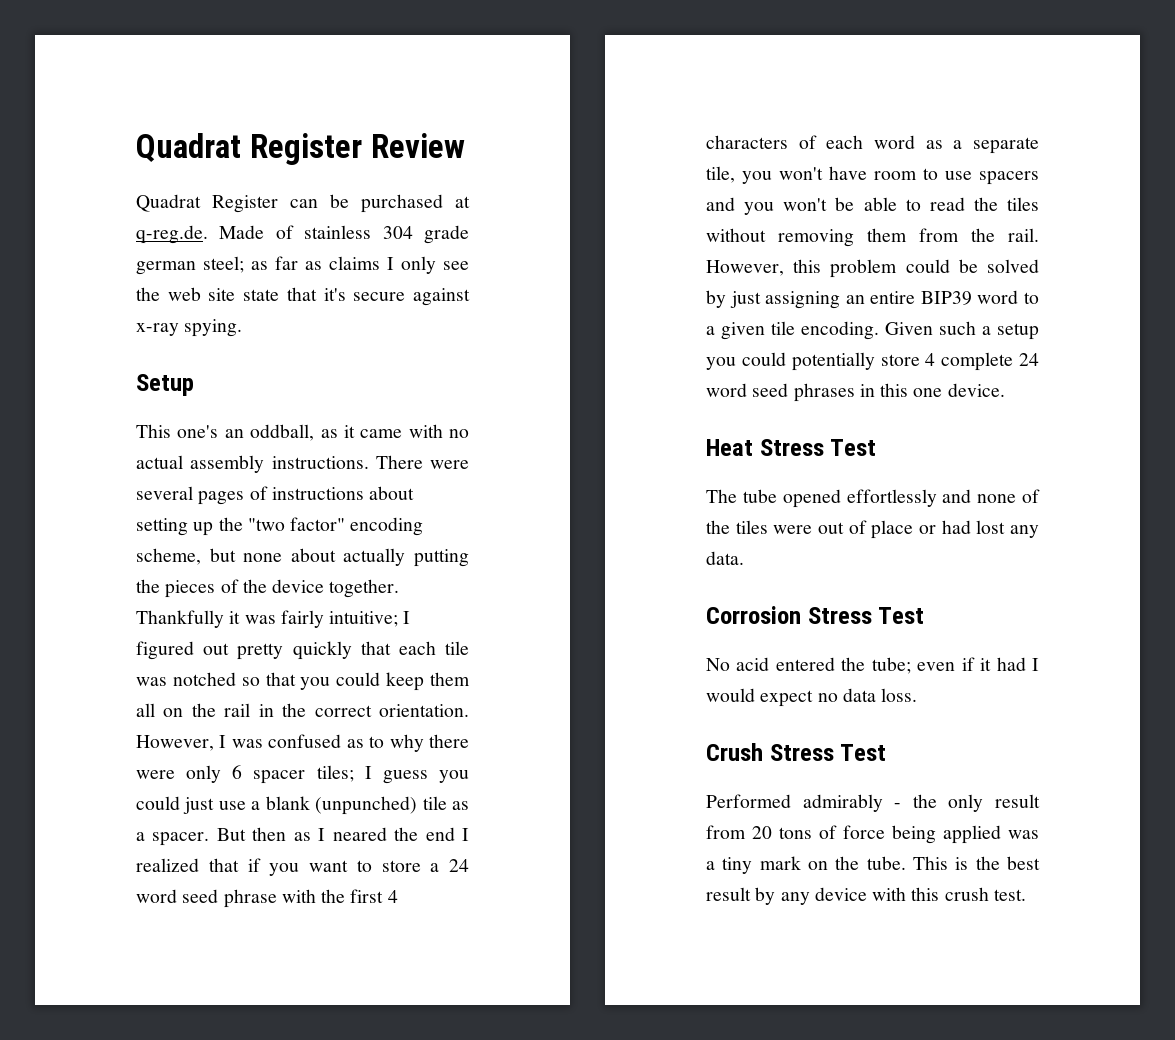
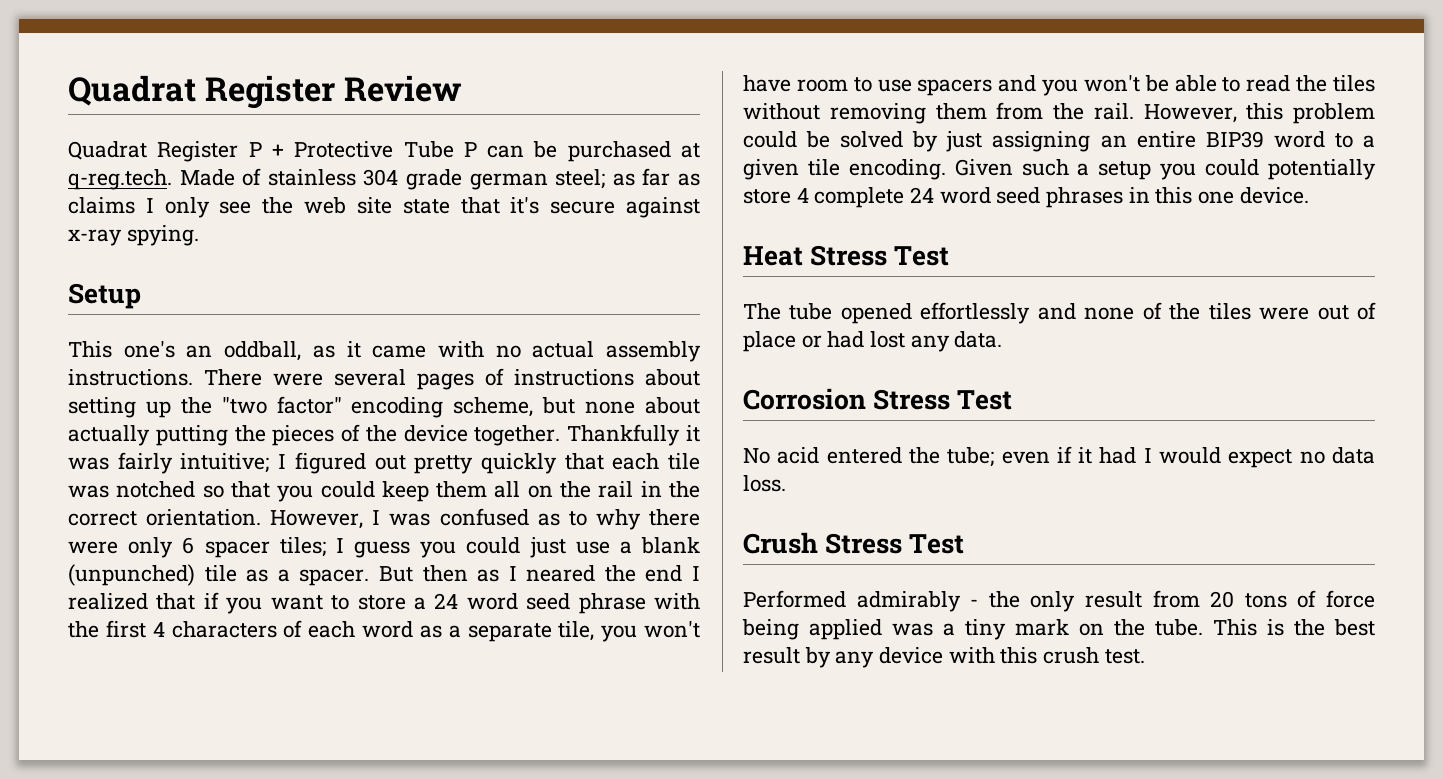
- Quadrat Register can be purchased at q-reg.de. Made of stainless 304 grade german steel; as far as claims I only see the web site state that it's secure against x-ray spying.
+ Quadrat Register P + Protective Tube P can be purchased at q-reg.tech. Made of stainless 304 grade german steel; as far as claims I only see the web site state that it's secure against x-ray spying.

